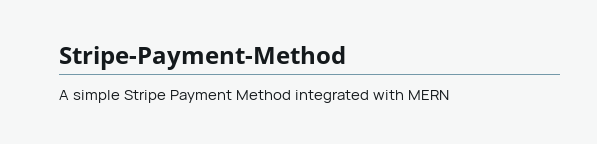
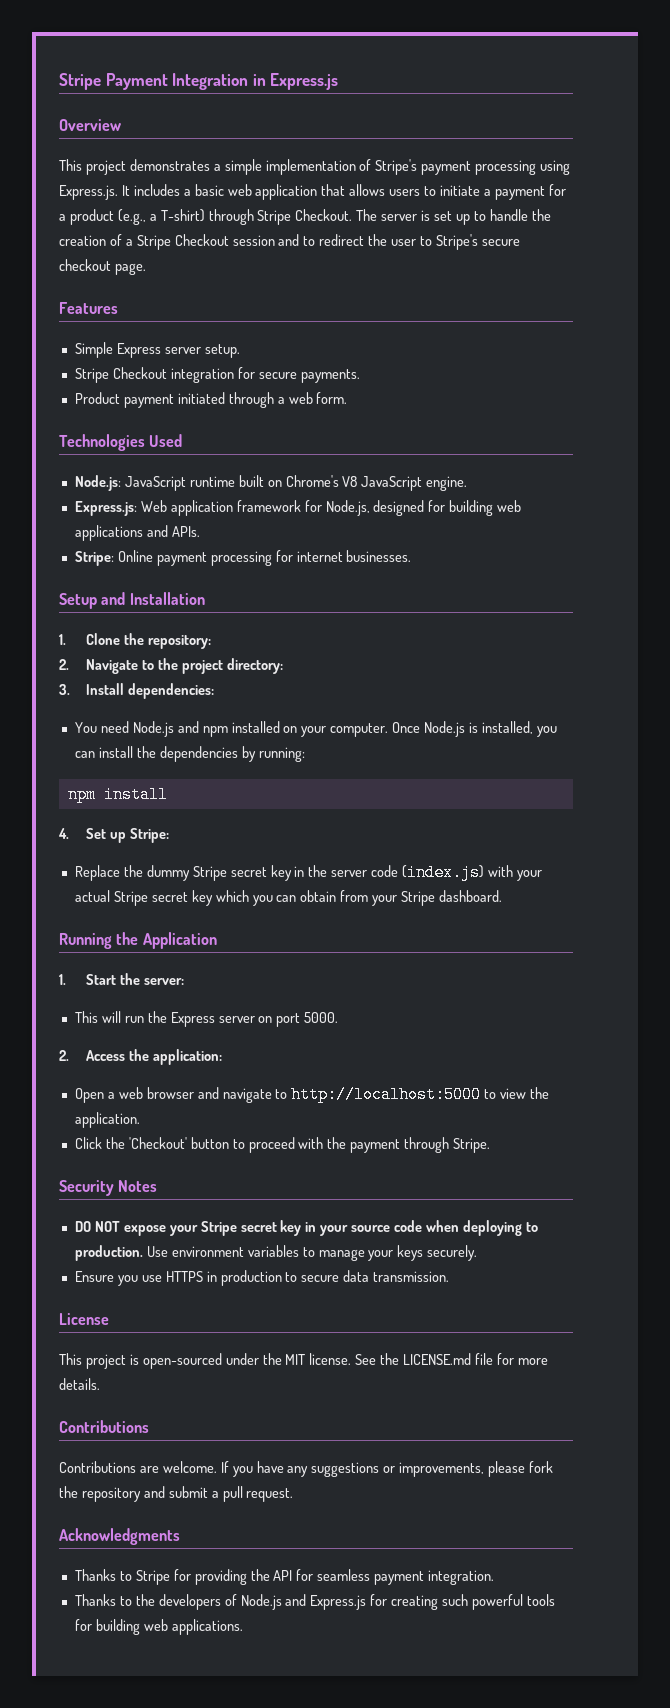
- Stripe-Payment-Method
- A simple Stripe Payment Method integrated with MERN
+ Stripe Payment Integration in Express.js
+ Overview
+ This project demonstrates a simple implementation of Stripe's payment processing using Express.js. It includes a basic web application that allows users to initiate a payment for a product (e.g., a T-shirt) through Stripe Checkout. The server is set up to handle the creation of a Stripe Checkout session and to redirect the user to Stripe's secure checkout page.
+ Features
+ Simple Express server setup.
+ Stripe Checkout integration for secure payments.
+ Product payment initiated through a web form.
+ Technologies Used
+ Node.js: JavaScript runtime built on Chrome's V8 JavaScript engine.
+ Express.js: Web application framework for Node.js, designed for building web applications and APIs.
+ Stripe: Online payment processing for internet businesses.
+ Setup and Installation
+ 1. Clone the repository:
+ 2. Navigate to the project directory:
+ 3. Install dependencies:
+ You need Node.js and npm installed on your computer. Once Node.js is installed, you can install the dependencies by running:
+ npm install
+ 4. Set up Stripe:
+ Replace the dummy Stripe secret key in the server code (index.js) with your actual Stripe secret key which you can obtain from your Stripe dashboard.
+ Running the Application
+ 1. Start the server:
+ This will run the Express server on port 5000.
+ 2. Access the application:
+ Open a web browser and navigate to http://localhost:5000 to view the application.
+ Click the 'Checkout' button to proceed with the payment through Stripe.
+ Security Notes
+ DO NOT expose your Stripe secret key in your source code when deploying to production. Use environment variables to manage your keys securely.
+ Ensure you use HTTPS in production to secure data transmission.
+ License
+ This project is open-sourced under the MIT license. See the LICENSE.md file for more details.
+ Contributions
+ Contributions are welcome. If you have any suggestions or improvements, please fork the repository and submit a pull request.
+ Acknowledgments
+ Thanks to Stripe for providing the API for seamless payment integration.
+ Thanks to the developers of Node.js and Express.js for creating such powerful tools for building web applications.

